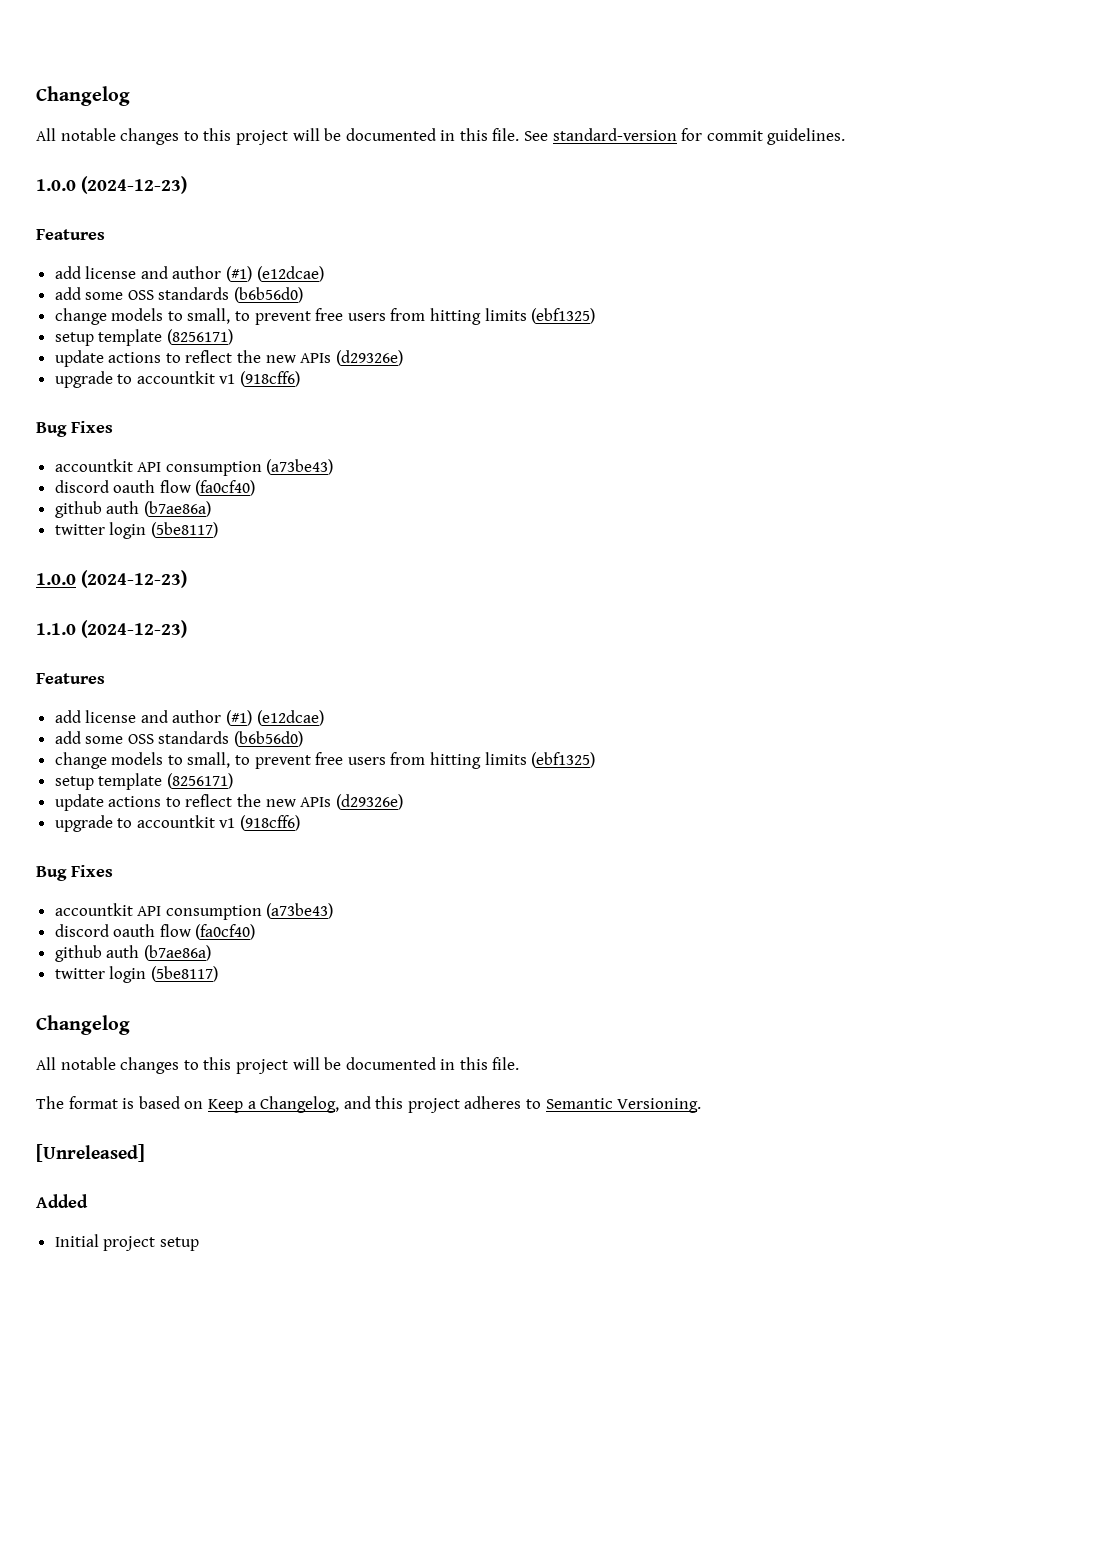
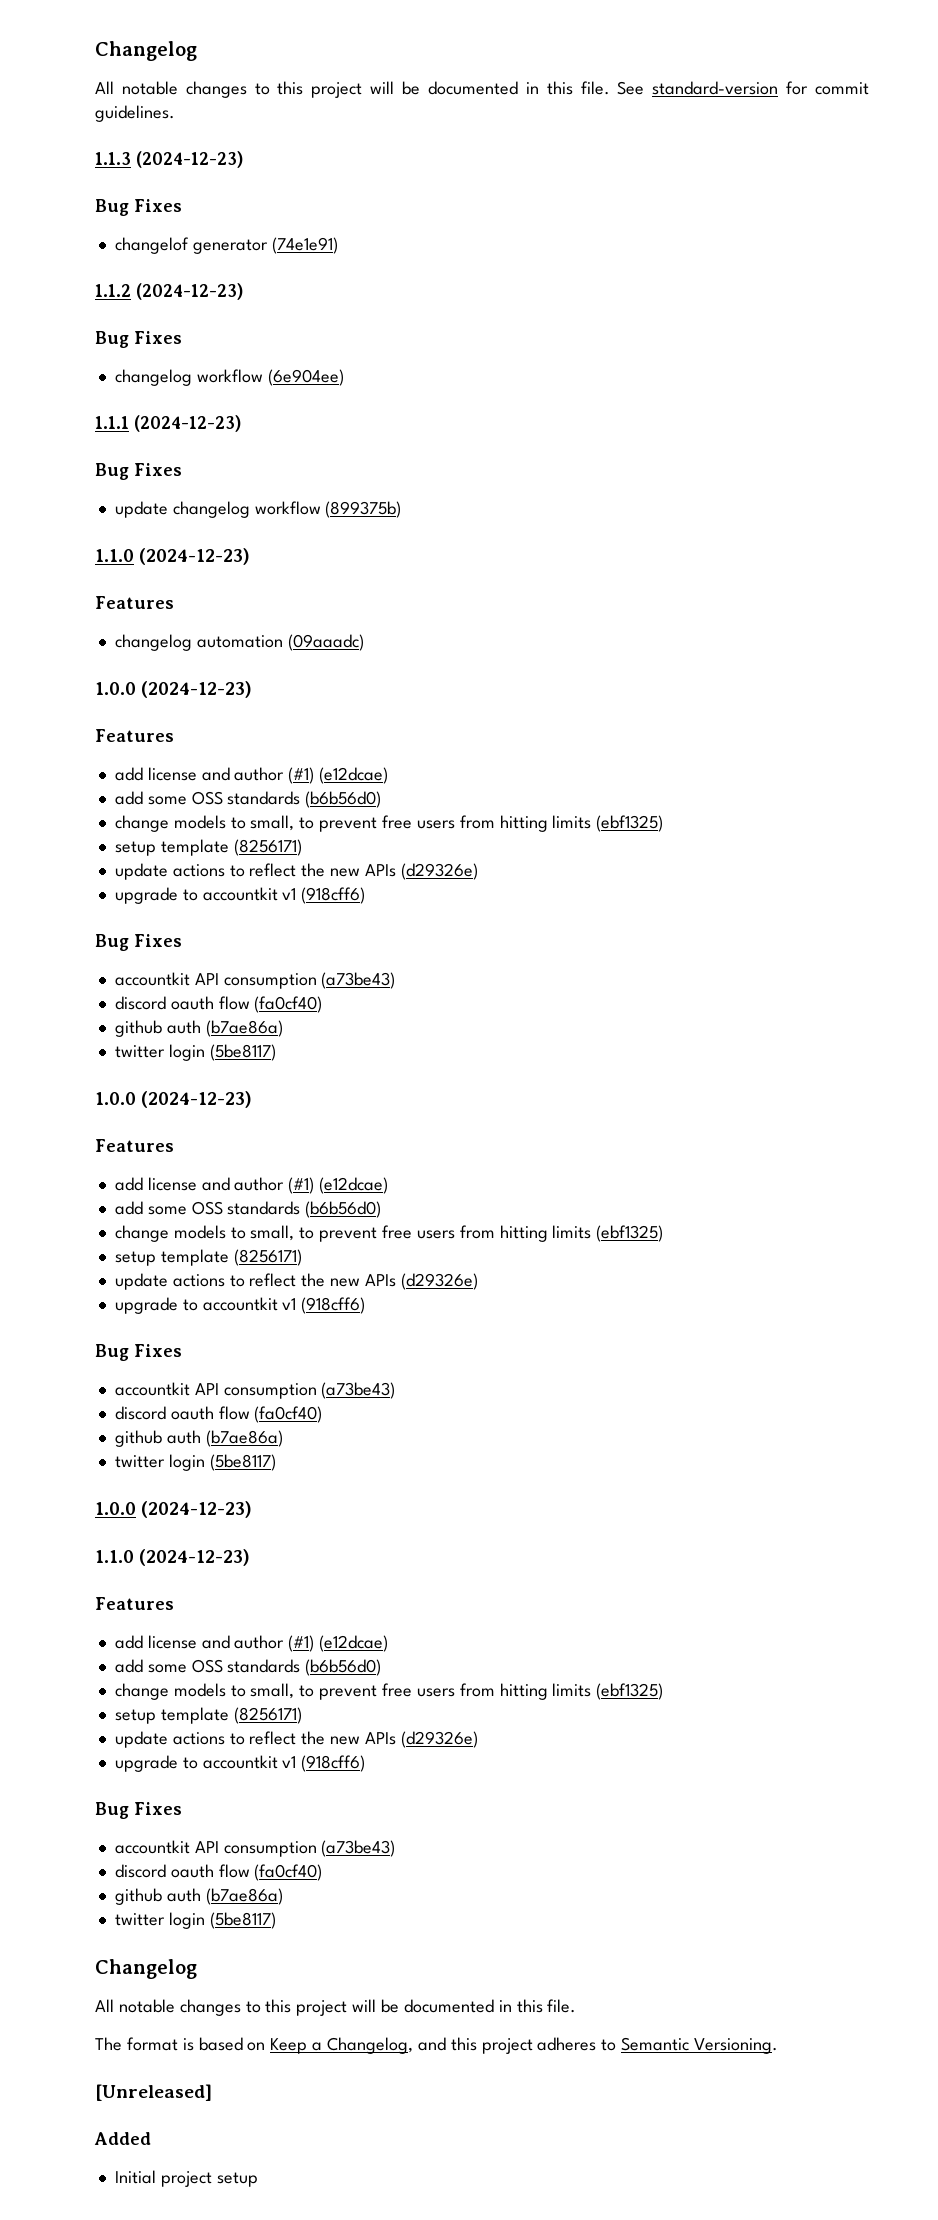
+ 1.1.3 (2024-12-23)
+ Bug Fixes
+ changelof generator (74e1e91)
+ 1.1.2 (2024-12-23)
+ Bug Fixes
+ changelog workflow (6e904ee)
+ 1.1.1 (2024-12-23)
+ Bug Fixes
+ update changelog workflow (899375b)
+ 1.1.0 (2024-12-23)
+ Features
+ changelog automation (09aaadc)
+ 1.0.0 (2024-12-23)
+ Features
+ add license and author (#1) (e12dcae)
+ add some OSS standards (b6b56d0)
+ change models to small, to prevent free users from hitting limits (ebf1325)
+ setup template (8256171)
+ update actions to reflect the new APIs (d29326e)
+ upgrade to accountkit v1 (918cff6)
+ Bug Fixes
+ accountkit API consumption (a73be43)
+ discord oauth flow (fa0cf40)
+ github auth (b7ae86a)
+ twitter login (5be8117)

